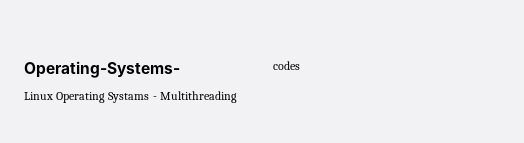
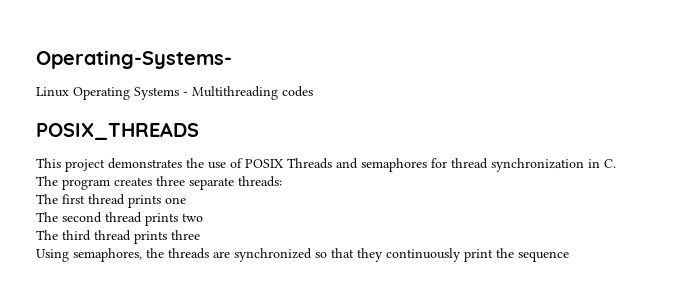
- Linux Operating Systams - Multithreading codes
+ Linux Operating Systems - Multithreading codes
+ POSIX_THREADS
+ This project demonstrates the use of POSIX Threads and semaphores for thread synchronization in C.
+ The program creates three separate threads:
+ The first thread prints one
+ The second thread prints two
+ The third thread prints three
+ Using semaphores, the threads are synchronized so that they continuously print the sequence

